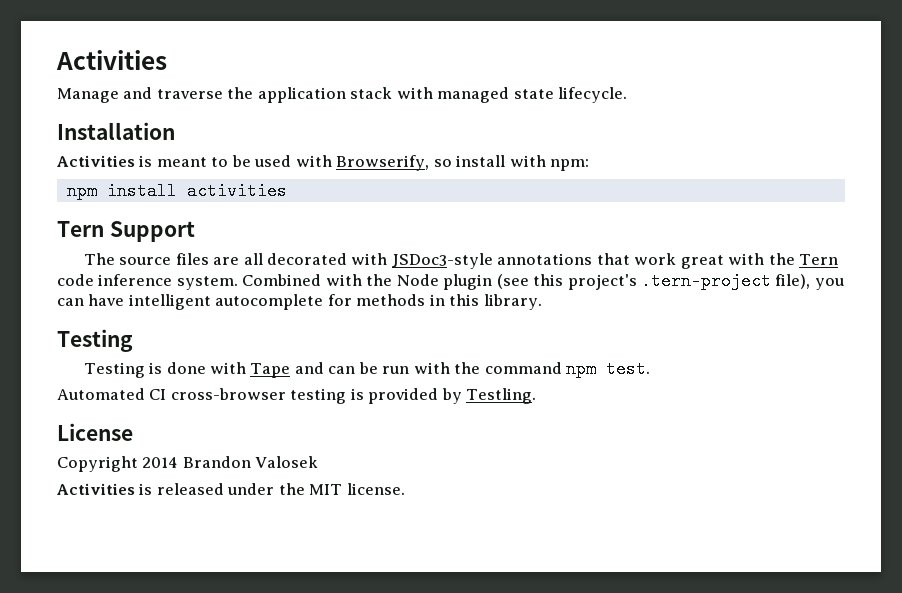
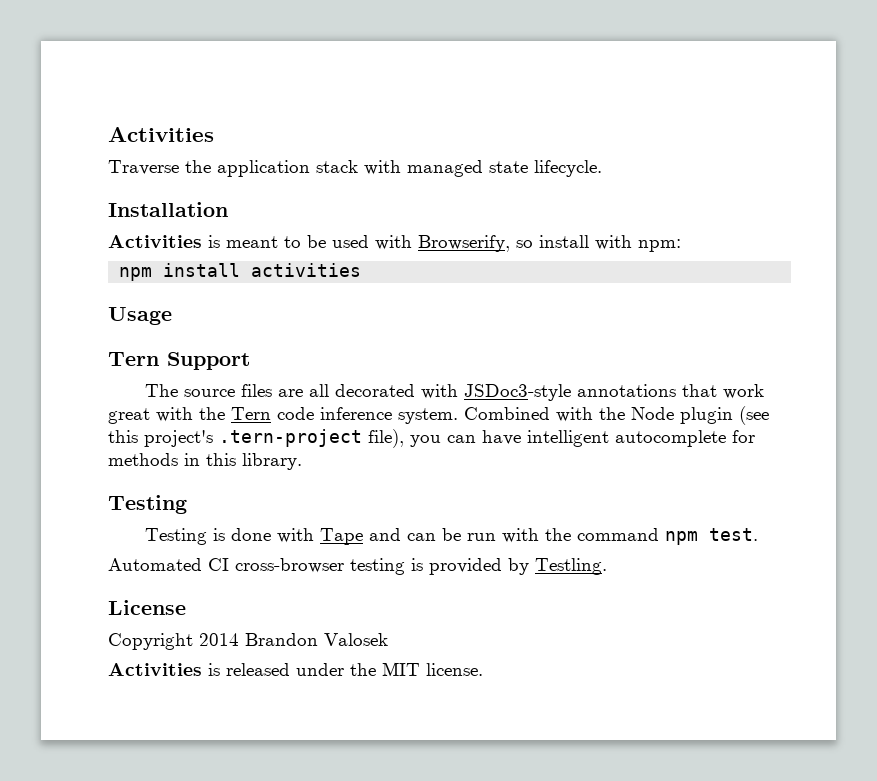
- Manage and traverse the application stack with managed state lifecycle.
+ Traverse the application stack with managed state lifecycle.
+ Usage

